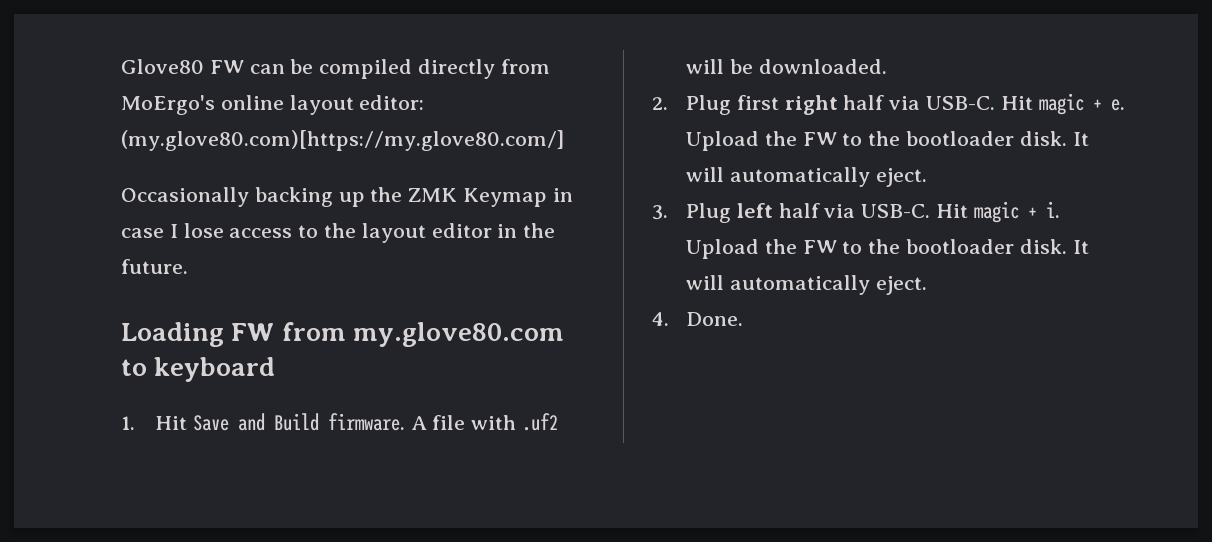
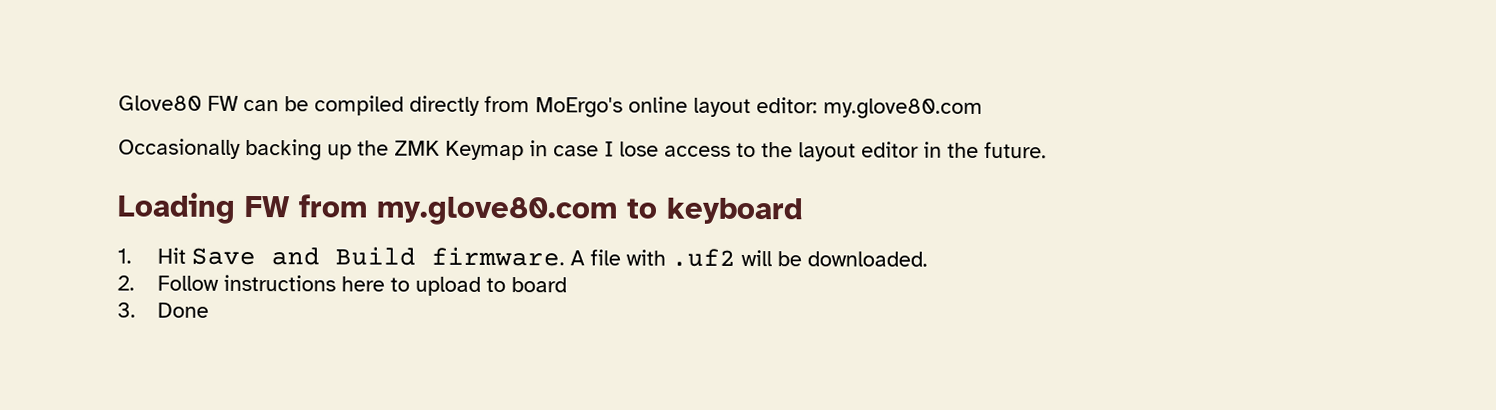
- Glove80 FW can be compiled directly from MoErgo's online layout editor: (my.glove80.com)[https://my.glove80.com/]
+ Glove80 FW can be compiled directly from MoErgo's online layout editor: my.glove80.com
- 2. Plug first right half via USB-C. Hit magic + e. Upload the FW to the bootloader disk. It will automatically eject.
- 3. Plug left half via USB-C. Hit magic + i. Upload the FW to the bootloader disk. It will automatically eject.
- 4. Done.
+ 2. Follow instructions here to upload to board
+ 3. Done

